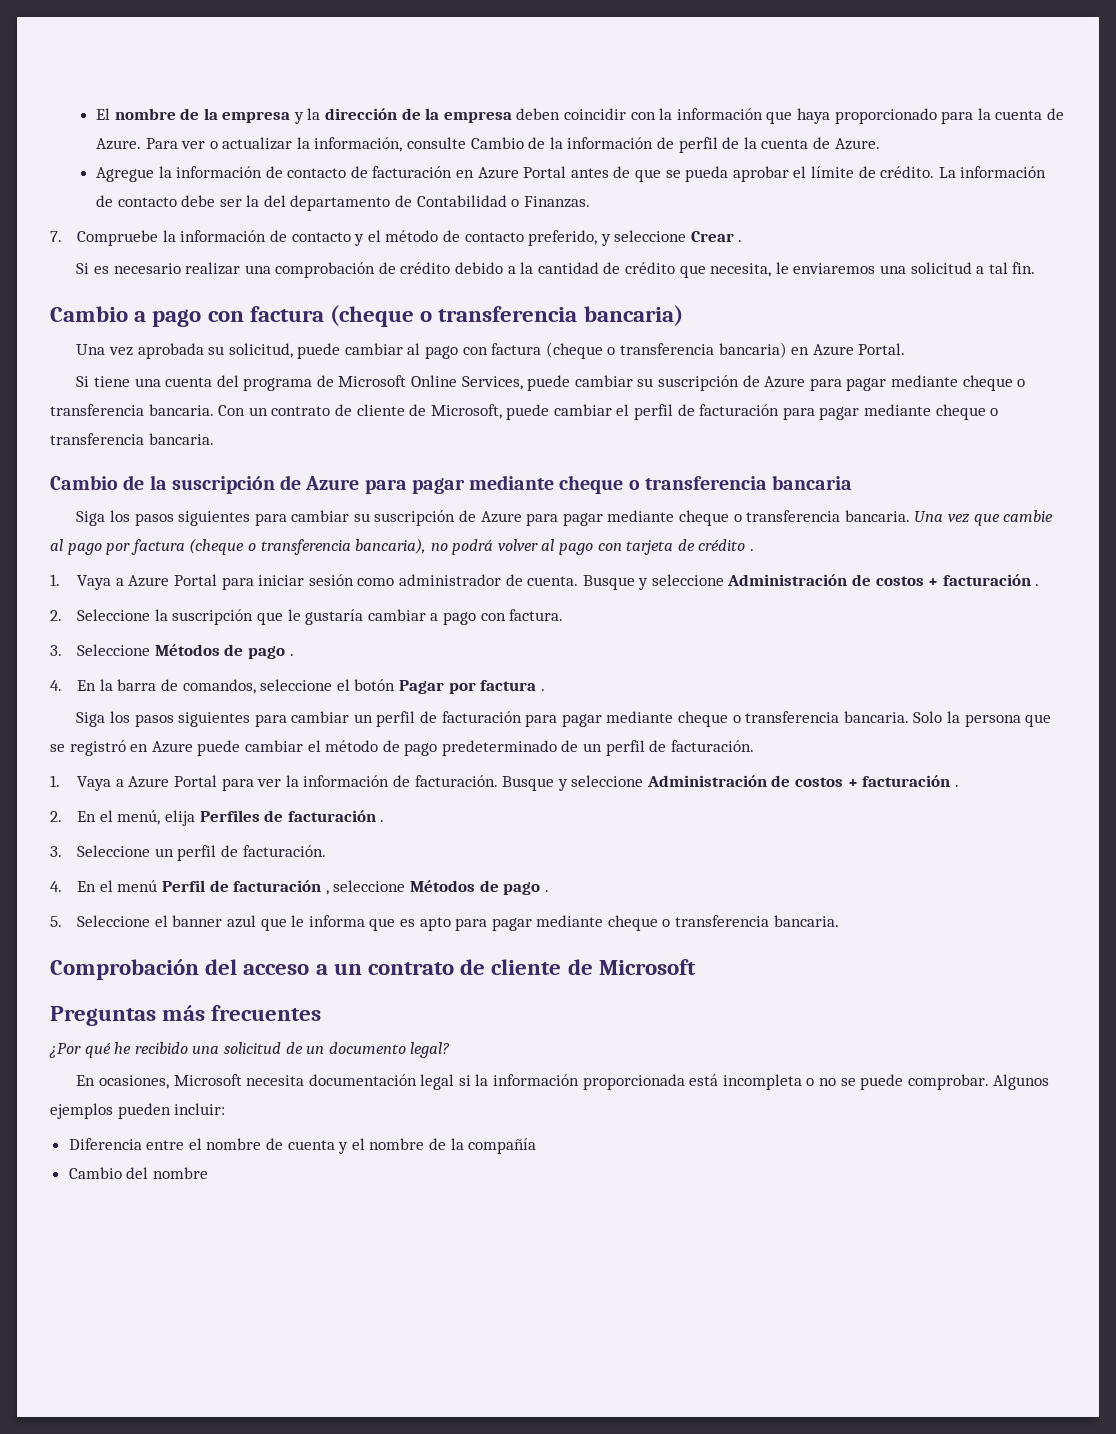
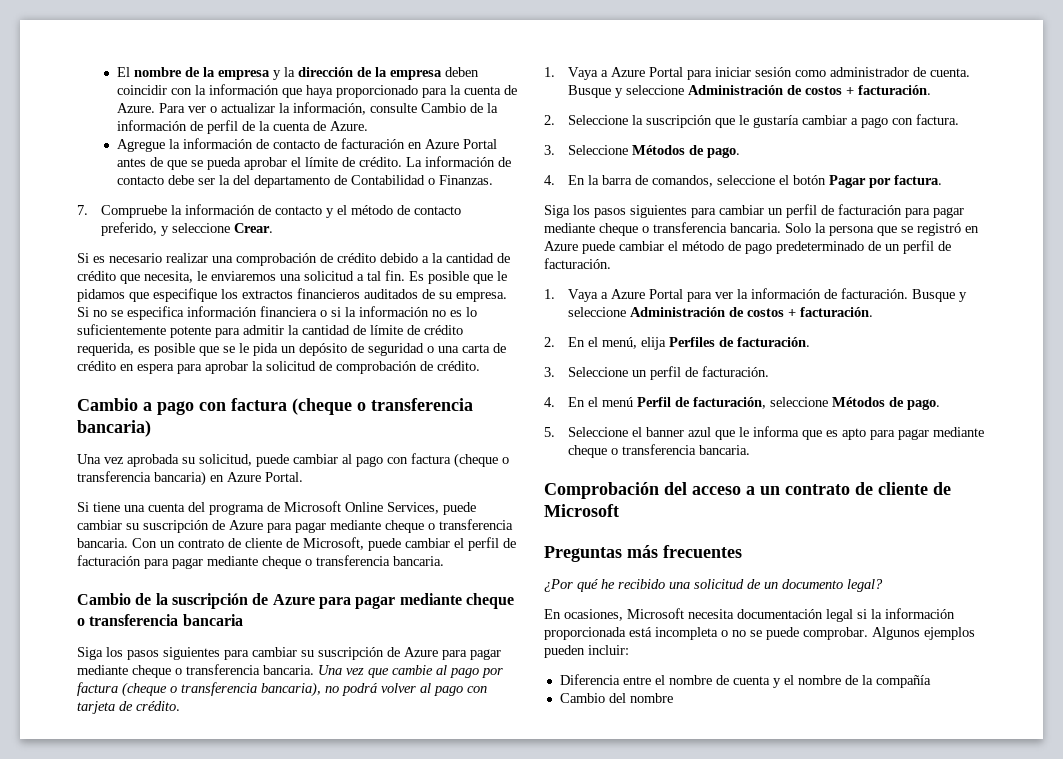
- 7. Compruebe la información de contacto y el método de contacto preferido, y seleccione Crear .
+ 7. Compruebe la información de contacto y el método de contacto preferido, y seleccione Crear.
+ Es posible que le pidamos que especifique los extractos financieros auditados de su empresa. Si no se especifica información financiera o si la información no es lo suficientemente potente para admitir la cantidad de límite de crédito requerida, es posible que se le pida un depósito de seguridad o una carta de crédito en espera para aprobar la solicitud de comprobación de crédito.
- Una vez que cambie al pago por factura (cheque o transferencia bancaria), no podrá volver al pago con tarjeta de crédito .
+ Una vez que cambie al pago por factura (cheque o transferencia bancaria), no podrá volver al pago con tarjeta de crédito.
- 1. Vaya a Azure Portal para iniciar sesión como administrador de cuenta. Busque y seleccione Administración de costos + facturación .
+ 1. Vaya a Azure Portal para iniciar sesión como administrador de cuenta. Busque y seleccione Administración de costos + facturación.
- 3. Seleccione Métodos de pago .
+ 3. Seleccione Métodos de pago.
- 4. En la barra de comandos, seleccione el botón Pagar por factura .
+ 4. En la barra de comandos, seleccione el botón Pagar por factura.
- 1. Vaya a Azure Portal para ver la información de facturación. Busque y seleccione Administración de costos + facturación .
+ 1. Vaya a Azure Portal para ver la información de facturación. Busque y seleccione Administración de costos + facturación.
- 2. En el menú, elija Perfiles de facturación .
+ 2. En el menú, elija Perfiles de facturación.
- 4. En el menú Perfil de facturación , seleccione Métodos de pago .
+ 4. En el menú Perfil de facturación, seleccione Métodos de pago.

